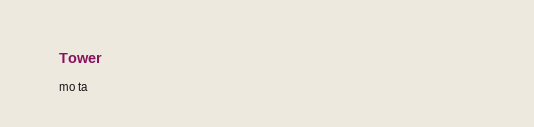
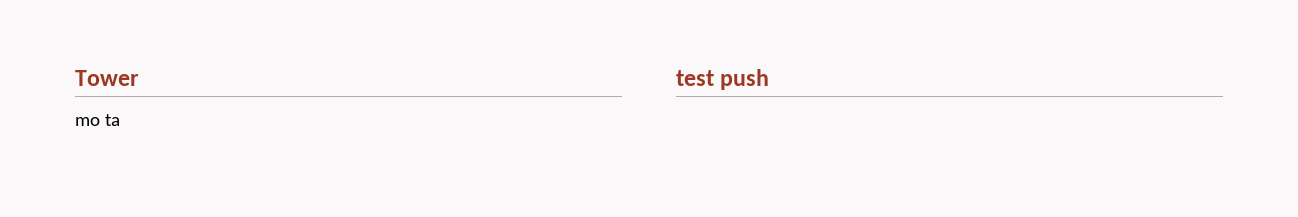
+ test push

